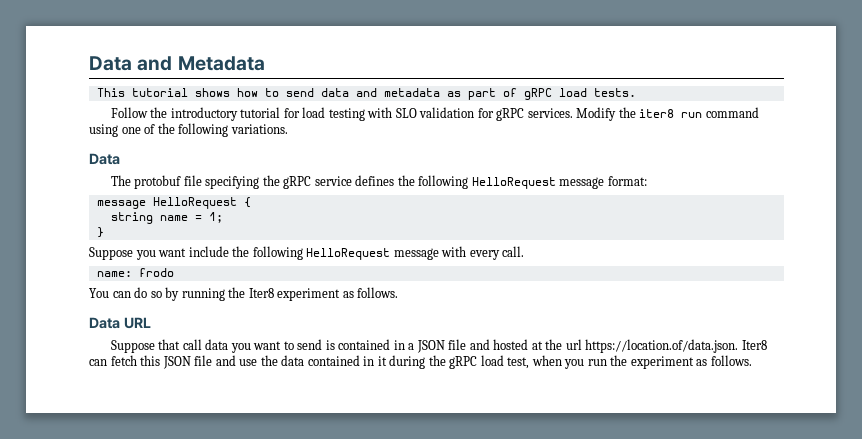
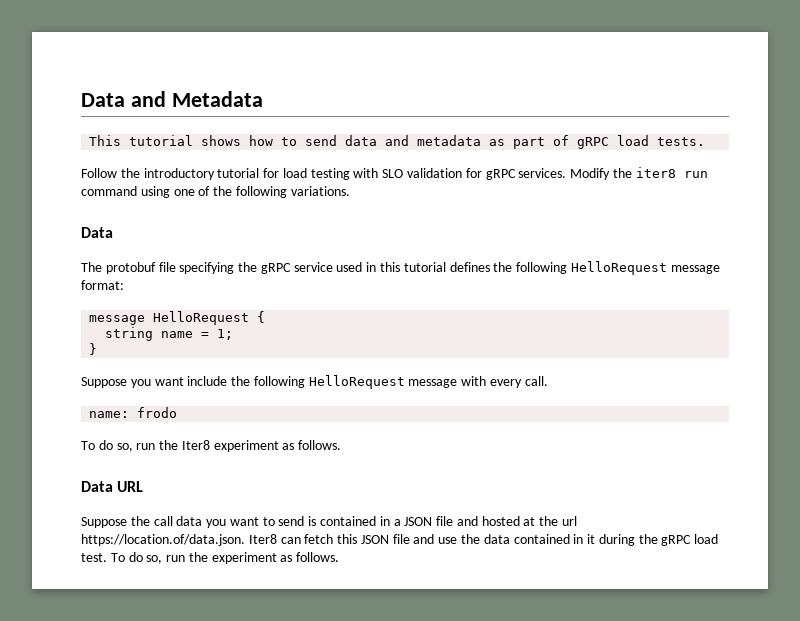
- The protobuf file specifying the gRPC service defines the following HelloRequest message format:
+ The protobuf file specifying the gRPC service used in this tutorial defines the following HelloRequest message format:
- You can do so by running the Iter8 experiment as follows.
+ To do so, run the Iter8 experiment as follows.
- Suppose that call data you want to send is contained in a JSON file and hosted at the url https://location.of/data.json. Iter8 can fetch this JSON file and use the data contained in it during the gRPC load test, when you run the experiment as follows.
+ Suppose the call data you want to send is contained in a JSON file and hosted at the url https://location.of/data.json. Iter8 can fetch this JSON file and use the data contained in it during the gRPC load test. To do so, run the experiment as follows.

